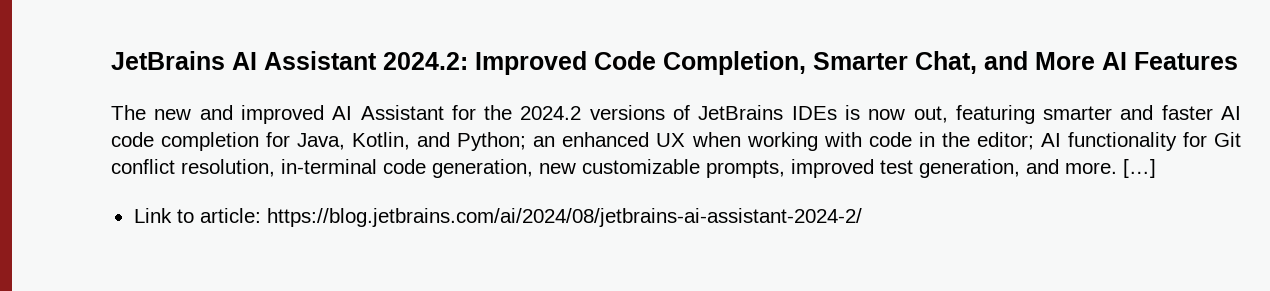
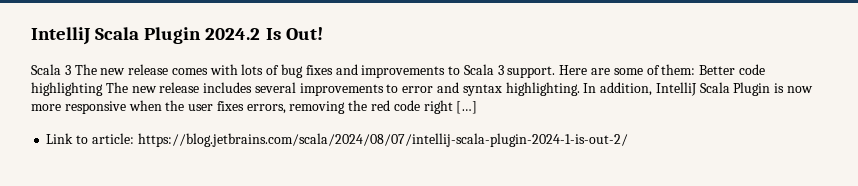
- JetBrains AI Assistant 2024.2: Improved Code Completion, Smarter Chat, and More AI Features
- The new and improved AI Assistant for the 2024.2 versions of JetBrains IDEs is now out, featuring smarter and faster AI code completion for Java, Kotlin, and Python; an enhanced UX when working with code in the editor; AI functionality for Git conflict resolution, in-terminal code generation, new customizable prompts, improved test generation, and more. […]
+ IntelliJ Scala Plugin 2024.2 Is Out!
+ Scala 3 The new release comes with lots of bug fixes and improvements to Scala 3 support. Here are some of them: Better code highlighting The new release includes several improvements to error and syntax highlighting. In addition, IntelliJ Scala Plugin is now more responsive when the user fixes errors, removing the red code right […]
- Link to article: https://blog.jetbrains.com/ai/2024/08/jetbrains-ai-assistant-2024-2/
+ Link to article: https://blog.jetbrains.com/scala/2024/08/07/intellij-scala-plugin-2024-1-is-out-2/

